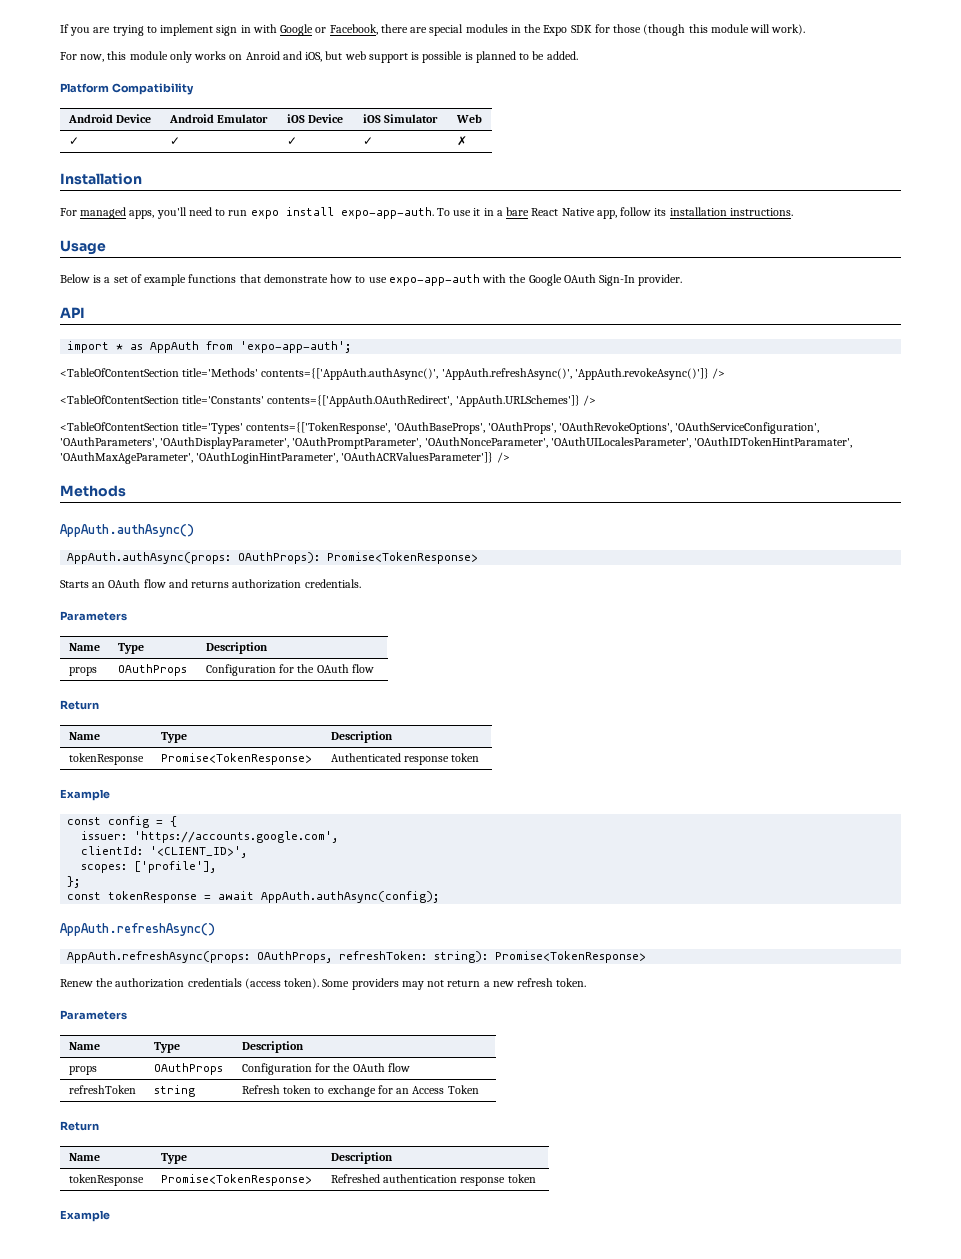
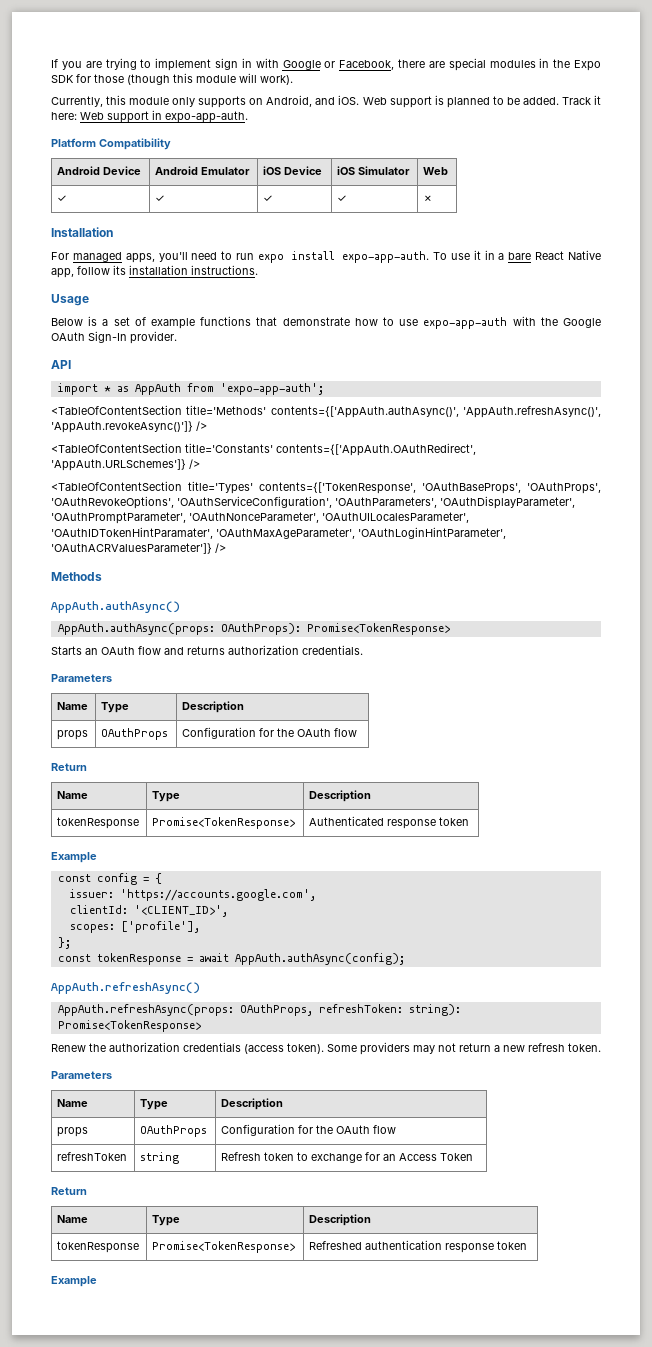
- For now, this module only works on Anroid and iOS, but web support is possible is planned to be added.
+ Currently, this module only supports on Android, and iOS. Web support is planned to be added. Track it here: Web support in expo-app-auth.

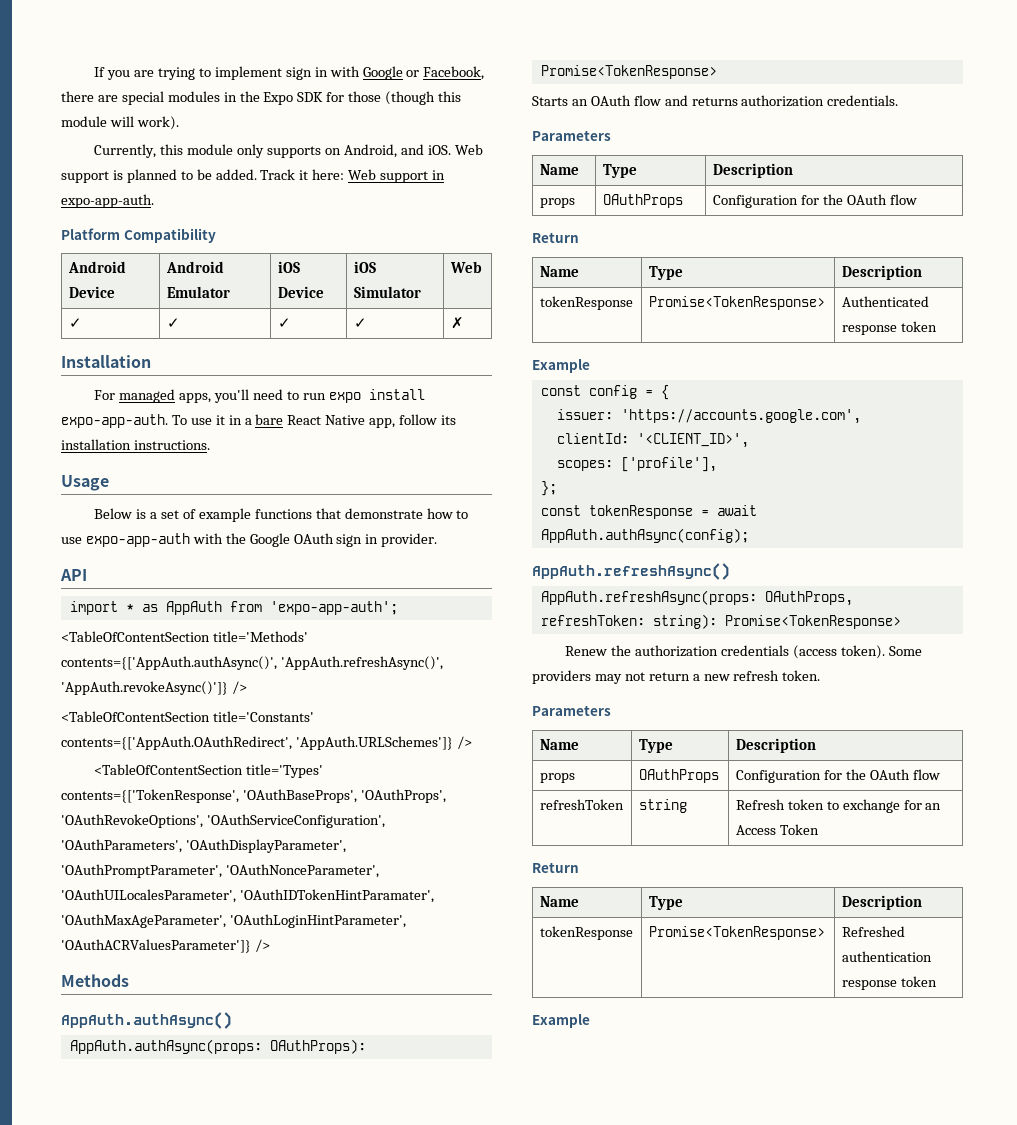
- Below is a set of example functions that demonstrate how to use expo-app-auth with the Google OAuth Sign-In provider.
+ Below is a set of example functions that demonstrate how to use expo-app-auth with the Google OAuth sign in provider.

